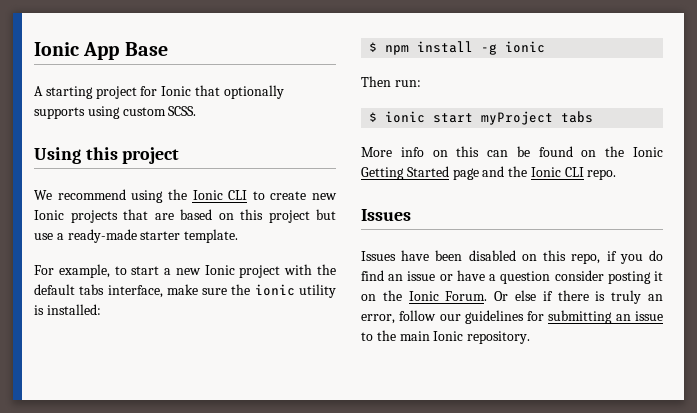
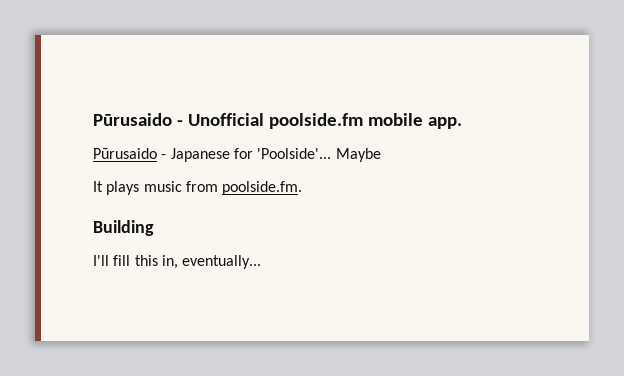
- Ionic App Base
- A starting project for Ionic that optionally supports using custom SCSS.
- Using this project
- We recommend using the Ionic CLI to create new Ionic projects that are based on this project but use a ready-made starter template.
- For example, to start a new Ionic project with the default tabs interface, make sure the ionic utility is installed:
- $ npm install -g ionic
- Then run:
- $ ionic start myProject tabs
- More info on this can be found on the Ionic Getting Started page and the Ionic CLI repo.
- Issues
- Issues have been disabled on this repo, if you do find an issue or have a question consider posting it on the Ionic Forum. Or else if there is truly an error, follow our guidelines for submitting an issue to the main Ionic repository.
+ Pūrusaido - Unofficial poolside.fm mobile app.
+ Pūrusaido - Japanese for 'Poolside'... Maybe
+ It plays music from poolside.fm.
+ Building
+ I'll fill this in, eventually...

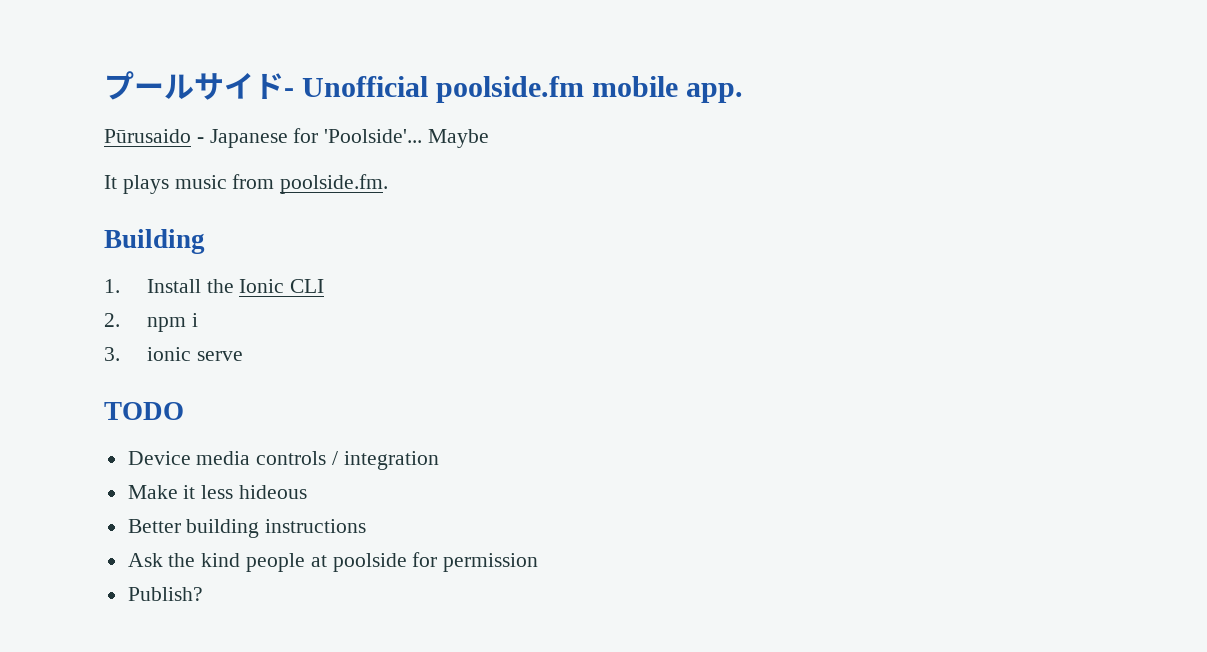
- Pūrusaido - Unofficial poolside.fm mobile app.
+ プールサイド- Unofficial poolside.fm mobile app.
- I'll fill this in, eventually...
+ 1. Install the Ionic CLI
+ 2. npm i
+ 3. ionic serve
+ TODO
+ Device media controls / integration
+ Make it less hideous
+ Better building instructions
+ Ask the kind people at poolside for permission
+ Publish?

